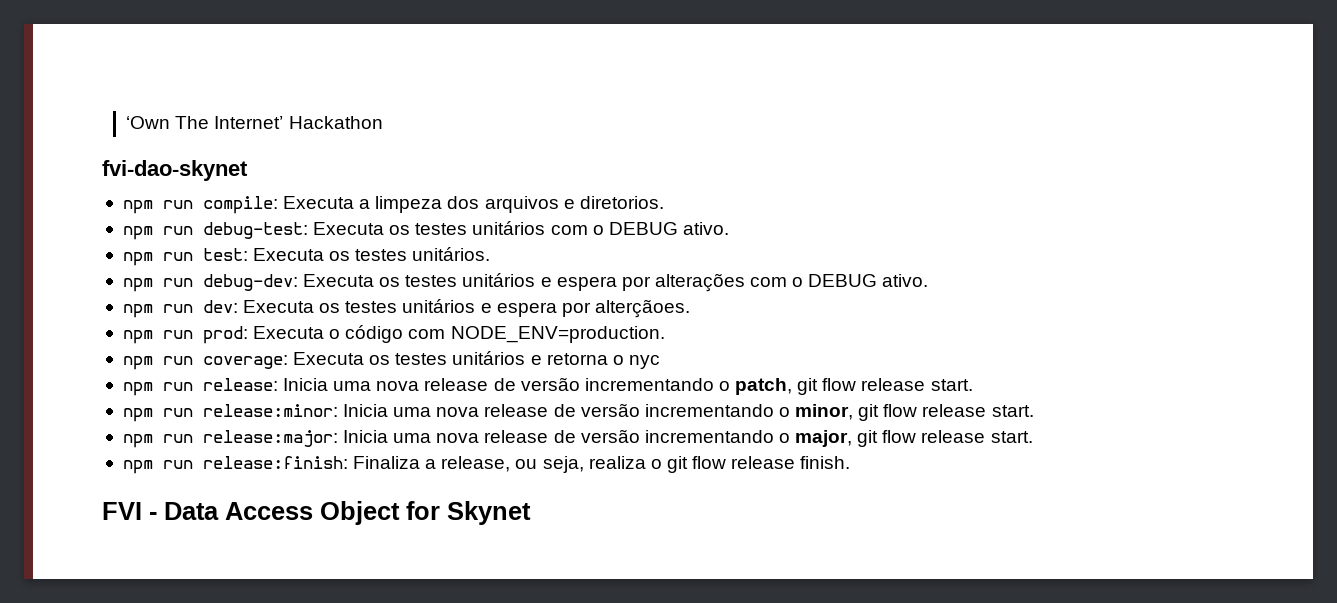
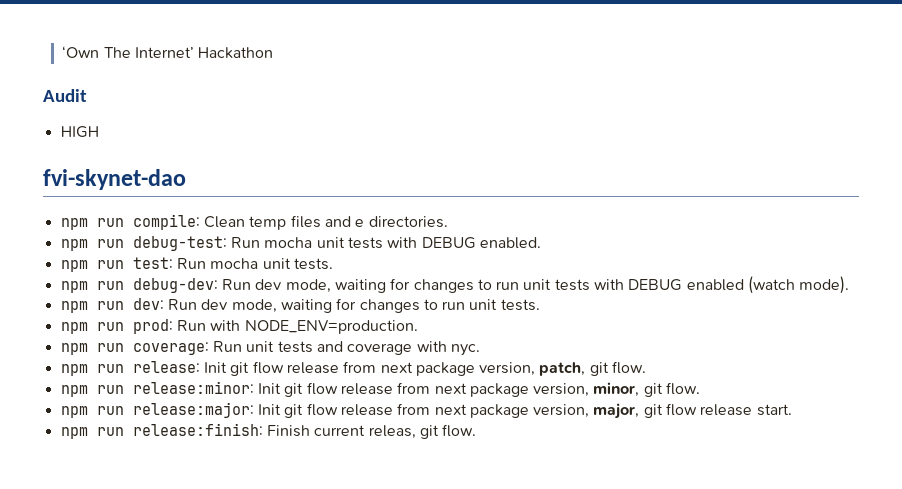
- fvi-dao-skynet
+ Audit
+ HIGH
+ fvi-skynet-dao
- npm run compile: Executa a limpeza dos arquivos e diretorios.
- npm run debug-test: Executa os testes unitários com o DEBUG ativo.
+ npm run compile: Clean temp files and e directories.
+ npm run debug-test: Run mocha unit tests with DEBUG enabled.
- npm run test: Executa os testes unitários.
+ npm run test: Run mocha unit tests.
- npm run debug-dev: Executa os testes unitários e espera por alterações com o DEBUG ativo.
- npm run dev: Executa os testes unitários e espera por alterçãoes.
+ npm run debug-dev: Run dev mode, waiting for changes to run unit tests with DEBUG enabled (watch mode).
+ npm run dev: Run dev mode, waiting for changes to run unit tests.
- npm run prod: Executa o código com NODE_ENV=production.
+ npm run prod: Run with NODE_ENV=production.
- npm run coverage: Executa os testes unitários e retorna o nyc
- npm run release: Inicia uma nova release de versão incrementando o patch, git flow release start.
- npm run release:minor: Inicia uma nova release de versão incrementando o minor, git flow release start.
- npm run release:major: Inicia uma nova release de versão incrementando o major, git flow release start.
+ npm run coverage: Run unit tests and coverage with nyc.
+ npm run release: Init git flow release from next package version, patch, git flow.
+ npm run release:minor: Init git flow release from next package version, minor, git flow.
+ npm run release:major: Init git flow release from next package version, major, git flow release start.
- npm run release:finish: Finaliza a release, ou seja, realiza o git flow release finish.
- FVI - Data Access Object for Skynet
+ npm run release:finish: Finish current releas, git flow.

